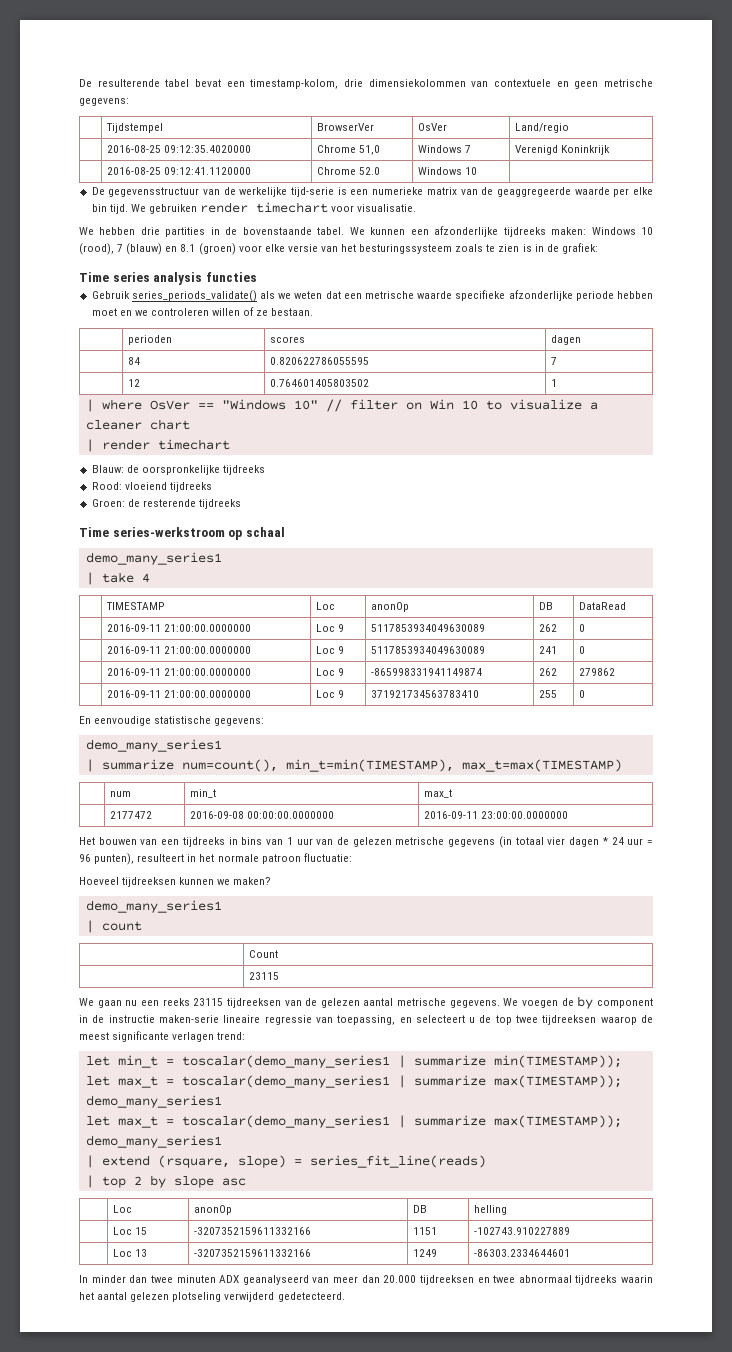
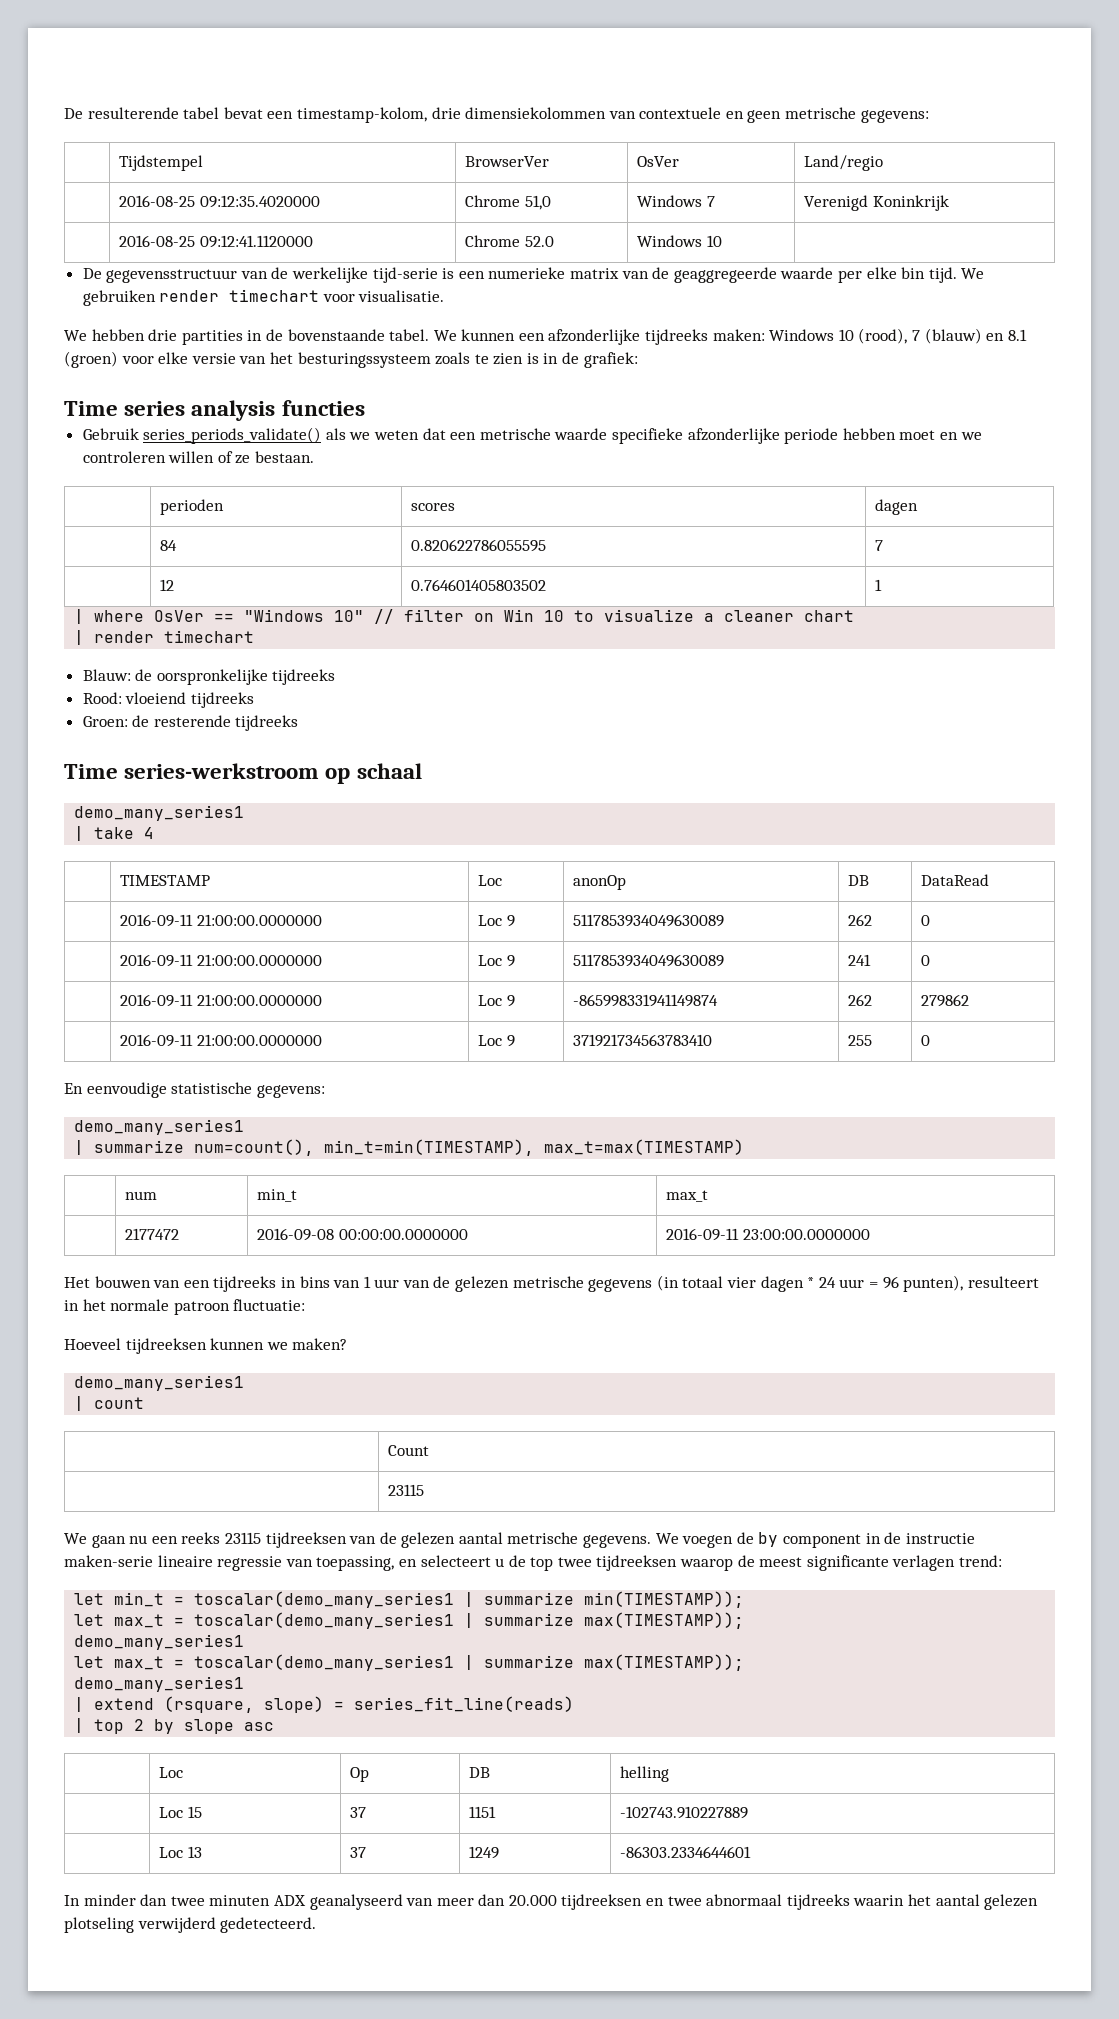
- | Loc | anonOp | DB | helling
+ | Loc | Op | DB | helling
- | Loc 15 | -3207352159611332166 | 1151 | -102743.910227889
+ | Loc 15 | 37 | 1151 | -102743.910227889
- | Loc 13 | -3207352159611332166 | 1249 | -86303.2334644601
+ | Loc 13 | 37 | 1249 | -86303.2334644601

